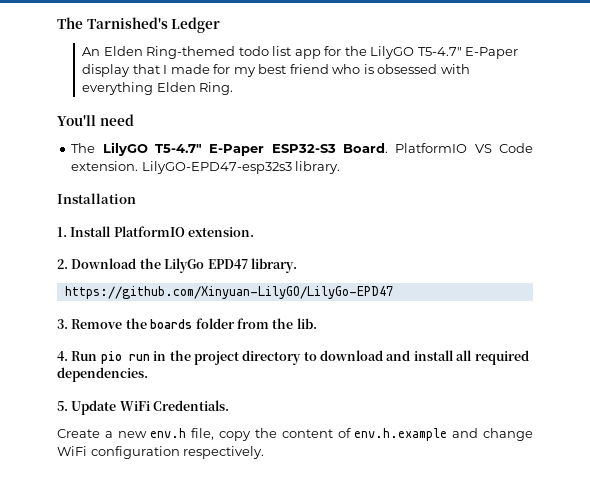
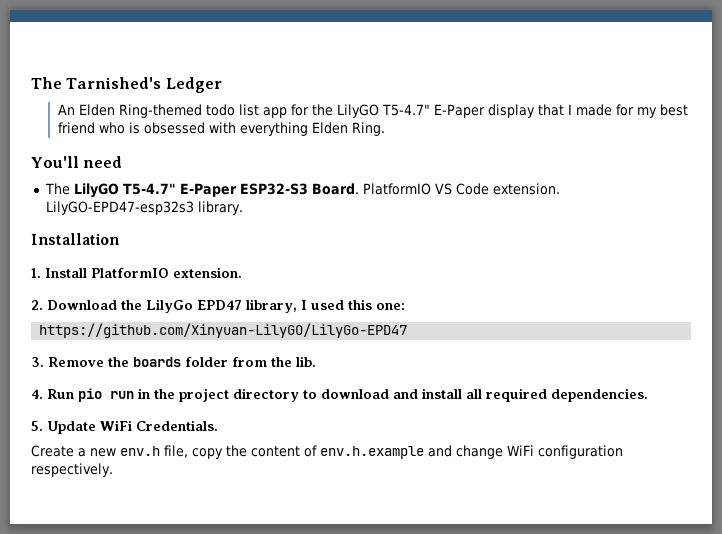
- 2. Download the LilyGo EPD47 library.
+ 2. Download the LilyGo EPD47 library, I used this one:

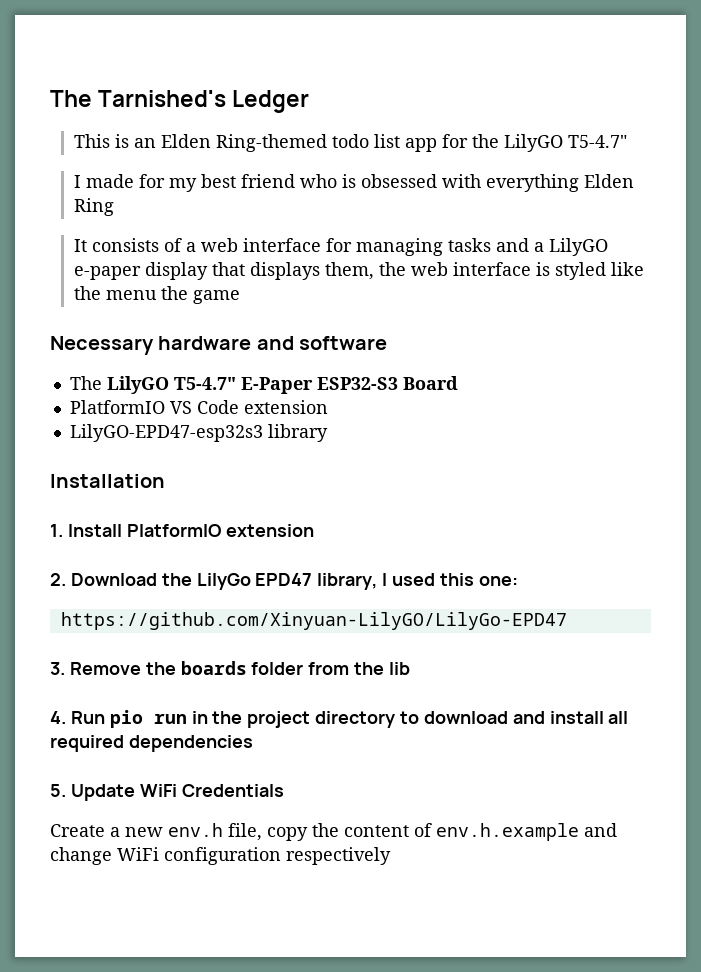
- An Elden Ring-themed todo list app for the LilyGO T5-4.7" E-Paper display that I made for my best friend who is obsessed with everything Elden Ring.
- You'll need
+ This is an Elden Ring-themed todo list app for the LilyGO T5-4.7"
+ I made for my best friend who is obsessed with everything Elden Ring
+ It consists of a web interface for managing tasks and a LilyGO e-paper display that displays them, the web interface is styled like the menu the game
+ Necessary hardware and software
- The LilyGO T5-4.7" E-Paper ESP32-S3 Board. PlatformIO VS Code extension. LilyGO-EPD47-esp32s3 library.
+ The LilyGO T5-4.7" E-Paper ESP32-S3 Board
+ PlatformIO VS Code extension
+ LilyGO-EPD47-esp32s3 library
- 1. Install PlatformIO extension.
+ 1. Install PlatformIO extension
- 3. Remove the boards folder from the lib.
+ 3. Remove the boards folder from the lib
- 4. Run pio run in the project directory to download and install all required dependencies.
+ 4. Run pio run in the project directory to download and install all required dependencies
- 5. Update WiFi Credentials.
+ 5. Update WiFi Credentials
- Create a new env.h file, copy the content of env.h.example and change WiFi configuration respectively.
+ Create a new env.h file, copy the content of env.h.example and change WiFi configuration respectively

